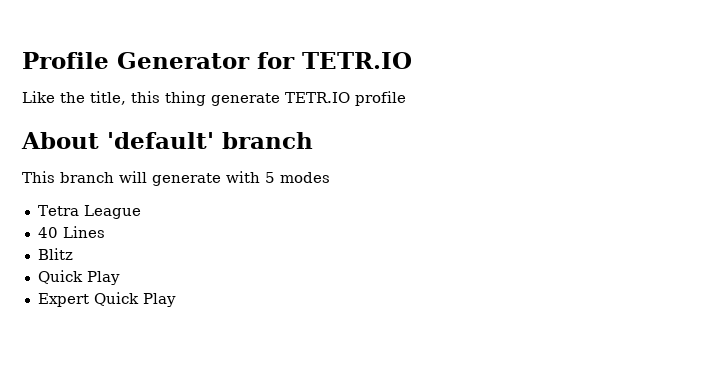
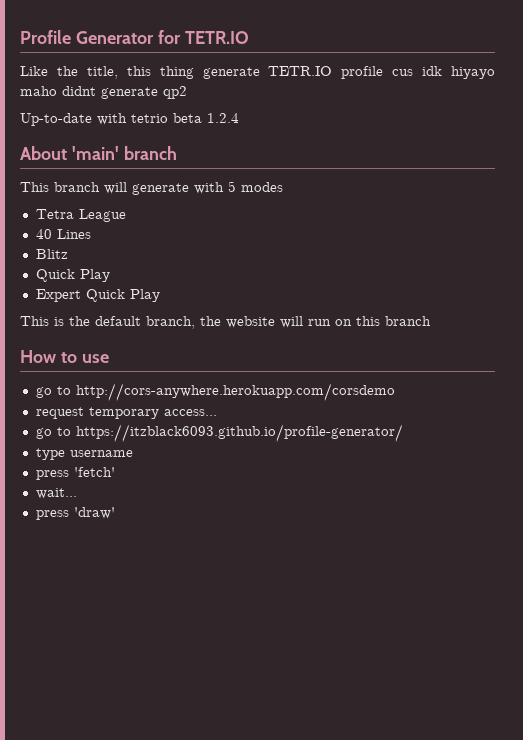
- Like the title, this thing generate TETR.IO profile
+ Like the title, this thing generate TETR.IO profile cus idk hiyayo maho didnt generate qp2
+ Up-to-date with tetrio beta 1.2.4
- About 'default' branch
+ About 'main' branch
+ This is the default branch, the website will run on this branch
+ How to use
+ go to http://cors-anywhere.herokuapp.com/corsdemo
+ request temporary access...
+ go to https://itzblack6093.github.io/profile-generator/
+ type username
+ press 'fetch'
+ wait...
+ press 'draw'

